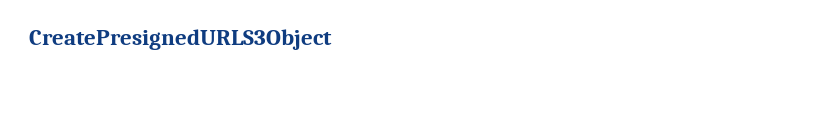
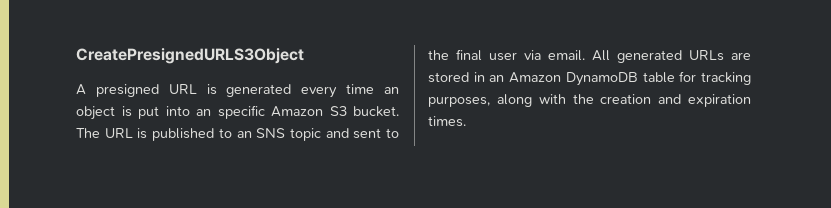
+ A presigned URL is generated every time an object is put into an specific Amazon S3 bucket. The URL is published to an SNS topic and sent to the final user via email. All generated URLs are stored in an Amazon DynamoDB table for tracking purposes, along with the creation and expiration times.

